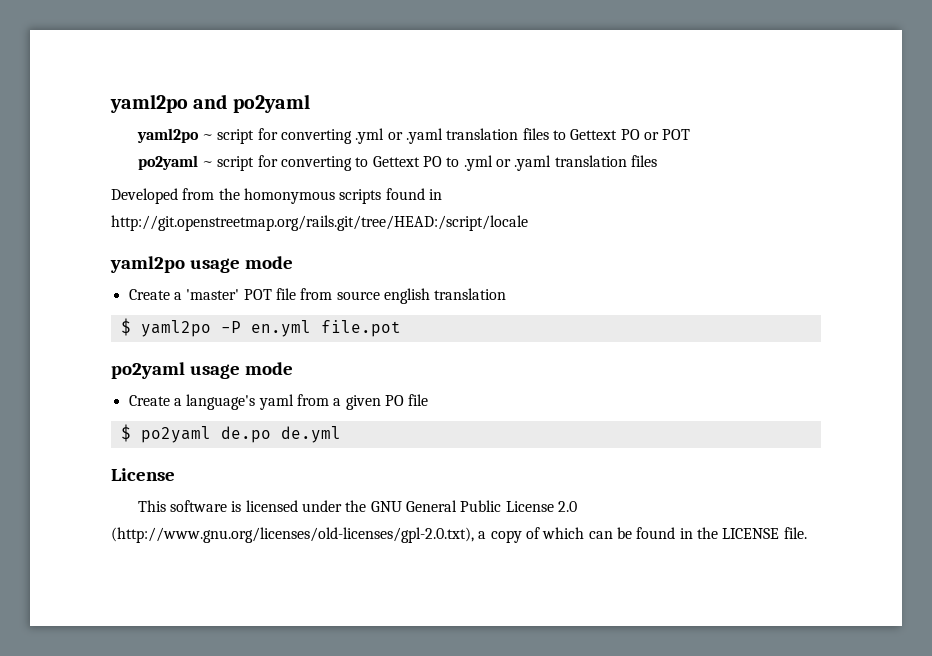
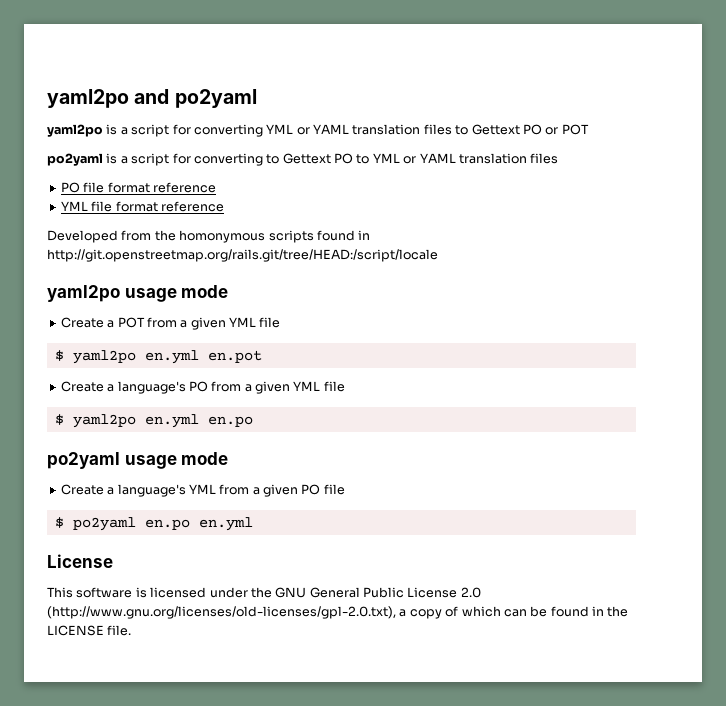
- yaml2po ~ script for converting .yml or .yaml translation files to Gettext PO or POT
+ yaml2po is a script for converting YML or YAML translation files to Gettext PO or POT
- po2yaml ~ script for converting to Gettext PO to .yml or .yaml translation files
+ po2yaml is a script for converting to Gettext PO to YML or YAML translation files
+ PO file format reference
+ YML file format reference
- Create a 'master' POT file from source english translation
- $ yaml2po -P en.yml file.pot
+ Create a POT from a given YML file
+ $ yaml2po en.yml en.pot
+ Create a language's PO from a given YML file
+ $ yaml2po en.yml en.po
- Create a language's yaml from a given PO file
+ Create a language's YML from a given PO file
- $ po2yaml de.po de.yml
+ $ po2yaml en.po en.yml

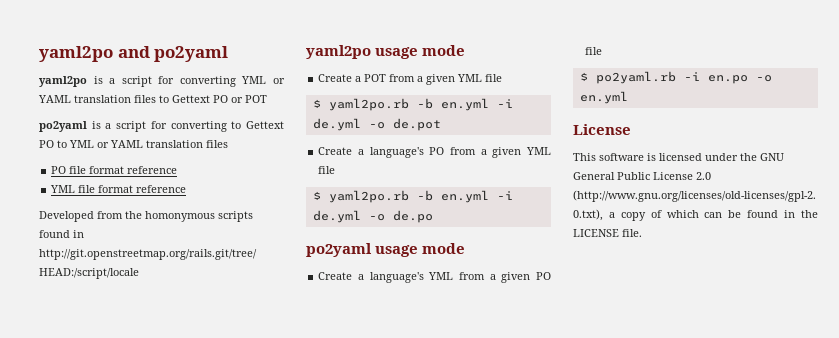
- $ yaml2po en.yml en.pot
+ $ yaml2po.rb -b en.yml -i de.yml -o de.pot
- $ yaml2po en.yml en.po
+ $ yaml2po.rb -b en.yml -i de.yml -o de.po
- $ po2yaml en.po en.yml
+ $ po2yaml.rb -i en.po -o en.yml

